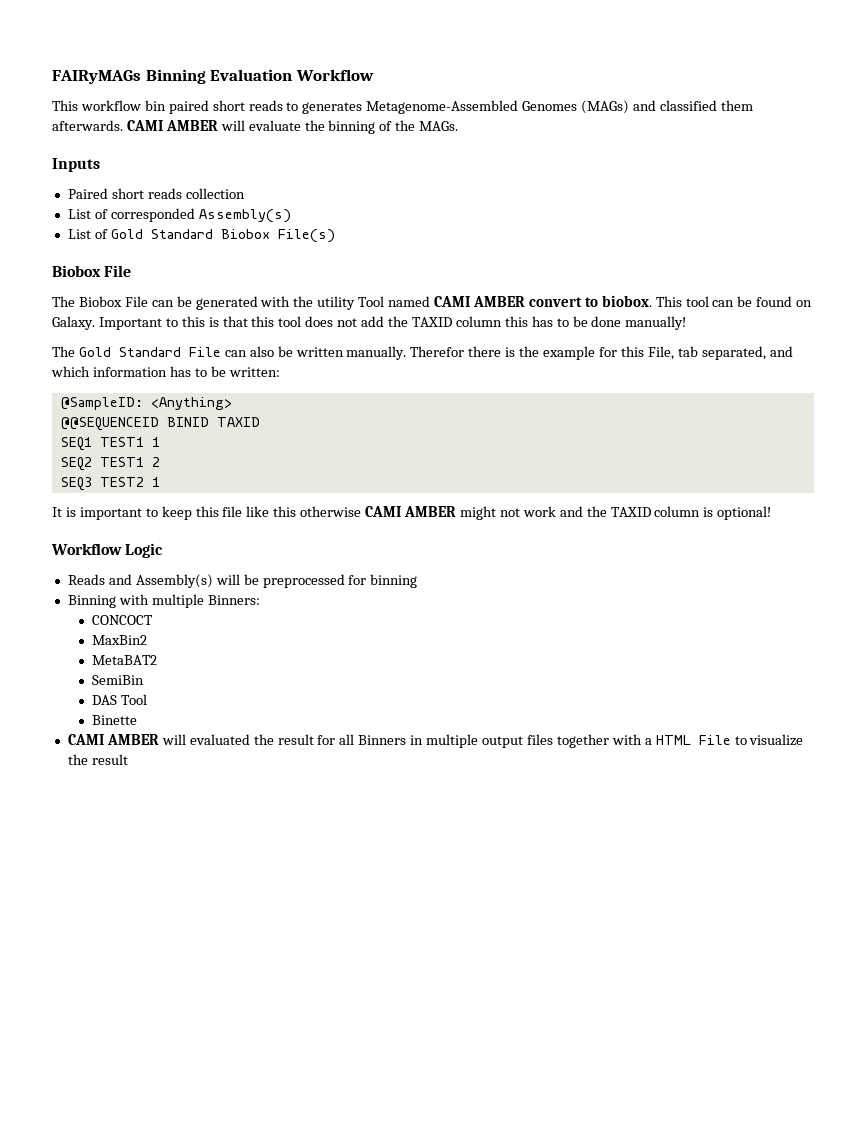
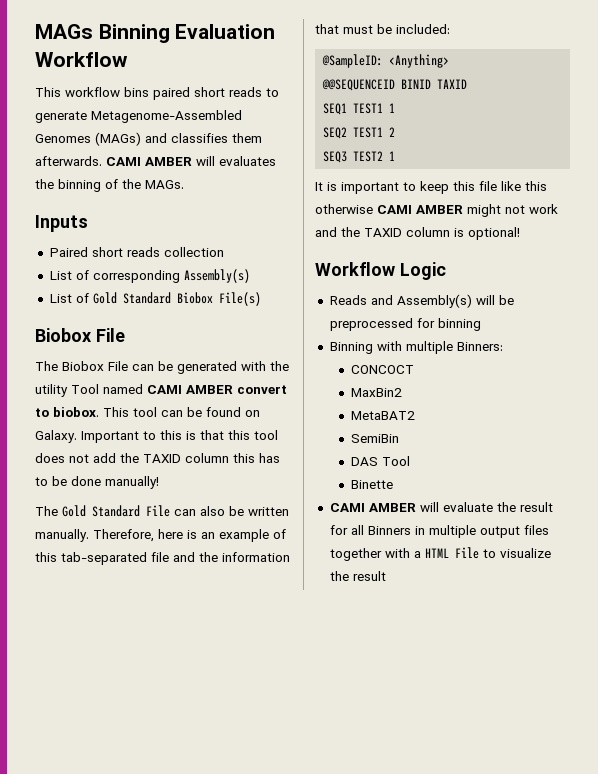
- FAIRyMAGs Binning Evaluation Workflow
+ MAGs Binning Evaluation Workflow
- This workflow bin paired short reads to generates Metagenome-Assembled Genomes (MAGs) and classified them afterwards.
+ This workflow bins paired short reads to generate Metagenome-Assembled Genomes (MAGs) and classifies them afterwards.
- CAMI AMBER will evaluate the binning of the MAGs.
+ CAMI AMBER will evaluates the binning of the MAGs.
- List of corresponded Assembly(s)
+ List of corresponding Assembly(s)
- Therefor there is the example for this File, tab separated, and which information has to be written:
+ Therefore, here is an example of this tab-separated file and the information that must be included:
- CAMI AMBER will evaluated the result for all Binners in multiple output files together with a HTML File to visualize the result
+ CAMI AMBER will evaluate the result for all Binners in multiple output files together with a HTML File to visualize the result

